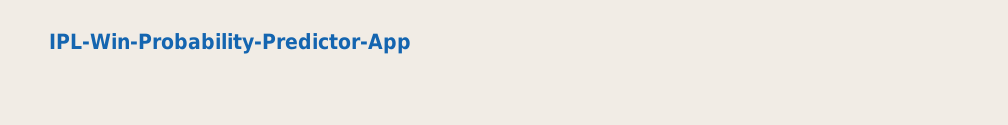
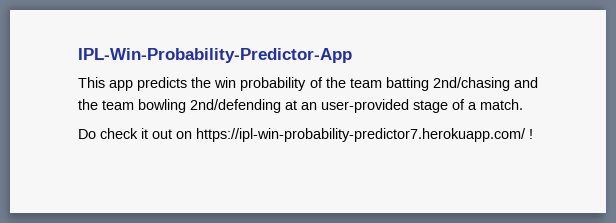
+ This app predicts the win probability of the team batting 2nd/chasing and the team bowling 2nd/defending at an user-provided stage of a match.
+ Do check it out on https://ipl-win-probability-predictor7.herokuapp.com/ !

